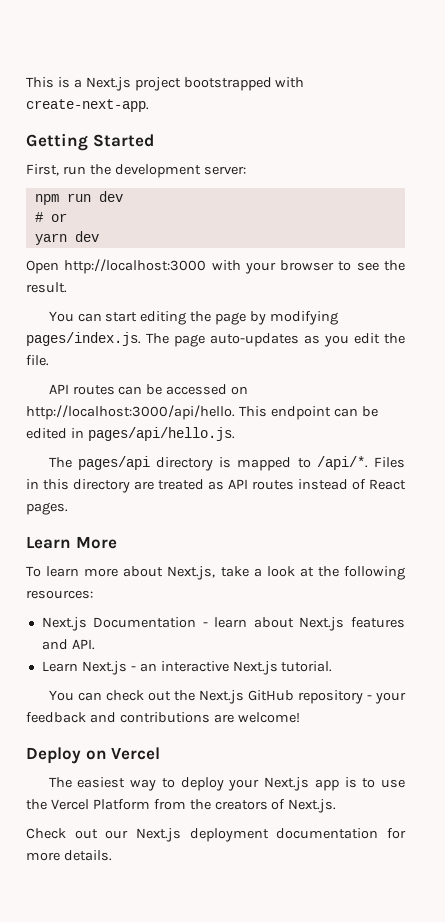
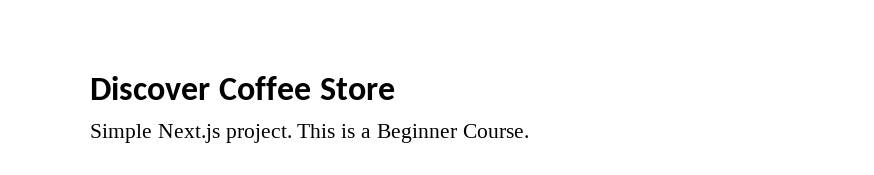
- This is a Next.js project bootstrapped with create-next-app.
- Getting Started
- First, run the development server:
- npm run dev
- # or
- yarn dev
- Open http://localhost:3000 with your browser to see the result.
- You can start editing the page by modifying pages/index.js. The page auto-updates as you edit the file.
- API routes can be accessed on http://localhost:3000/api/hello. This endpoint can be edited in pages/api/hello.js.
- The pages/api directory is mapped to /api/*. Files in this directory are treated as API routes instead of React pages.
- Learn More
- To learn more about Next.js, take a look at the following resources:
- Next.js Documentation - learn about Next.js features and API.
- Learn Next.js - an interactive Next.js tutorial.
- You can check out the Next.js GitHub repository - your feedback and contributions are welcome!
- Deploy on Vercel
- The easiest way to deploy your Next.js app is to use the Vercel Platform from the creators of Next.js.
- Check out our Next.js deployment documentation for more details.
+ Discover Coffee Store
+ Simple Next.js project. This is a Beginner Course.

